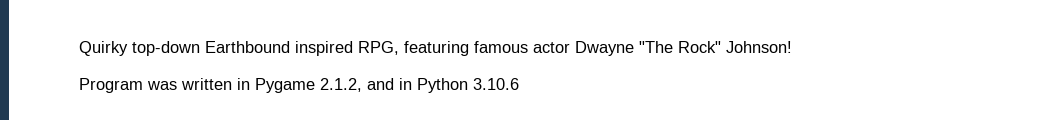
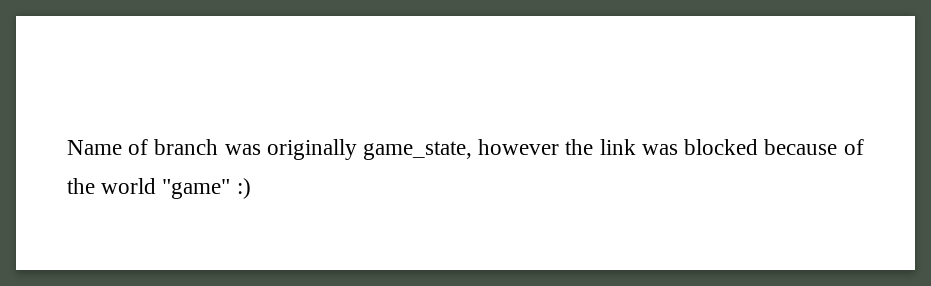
- Quirky top-down Earthbound inspired RPG, featuring famous actor Dwayne "The Rock" Johnson!
- Program was written in Pygame 2.1.2, and in Python 3.10.6
+ Name of branch was originally game_state, however the link was blocked because of the world "game" :)

